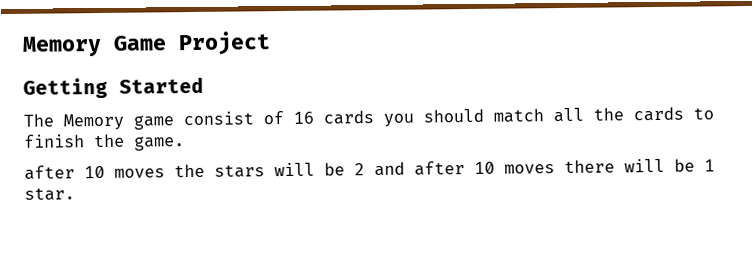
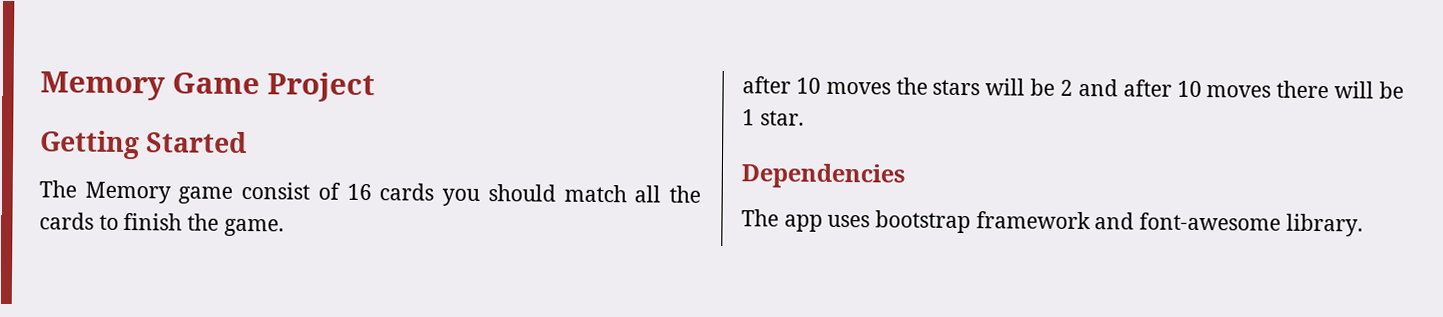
+ Dependencies
+ The app uses bootstrap framework and font-awesome library.

